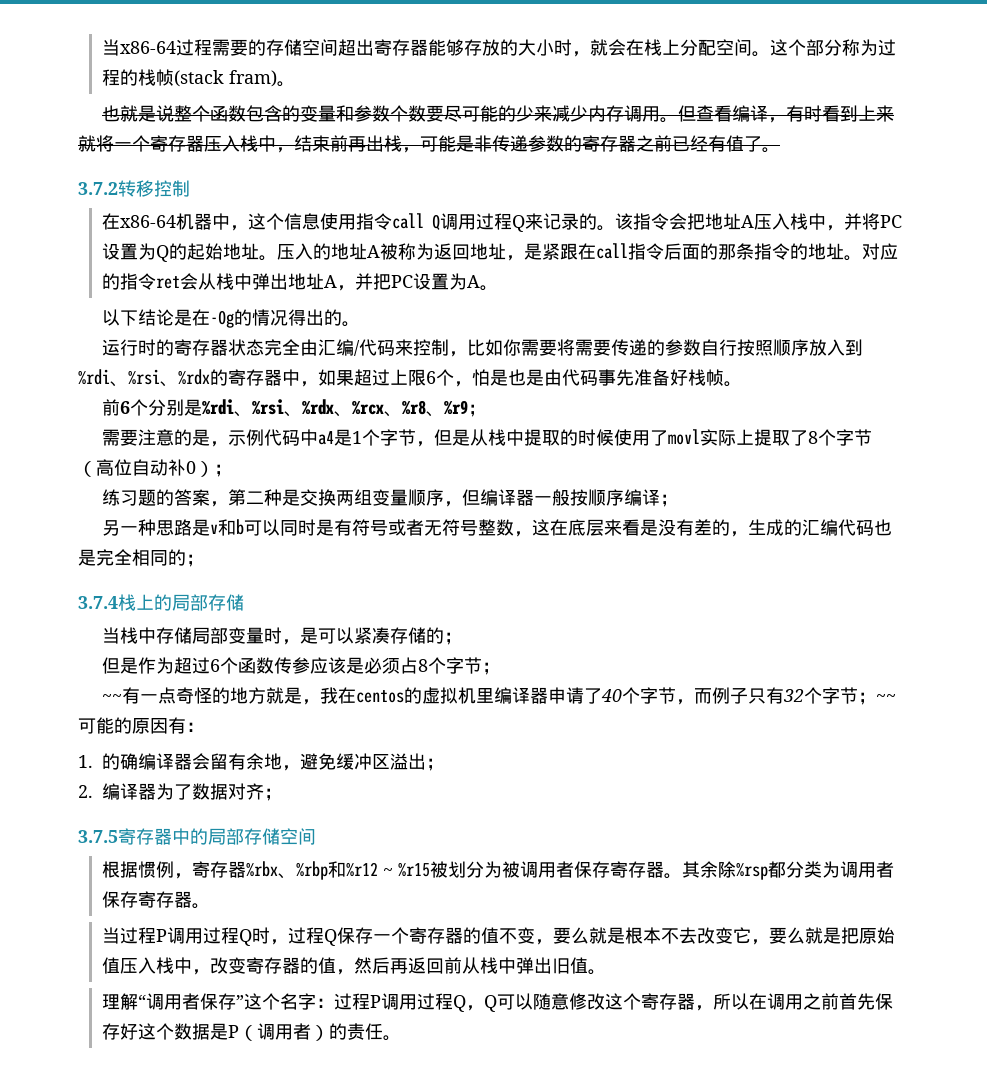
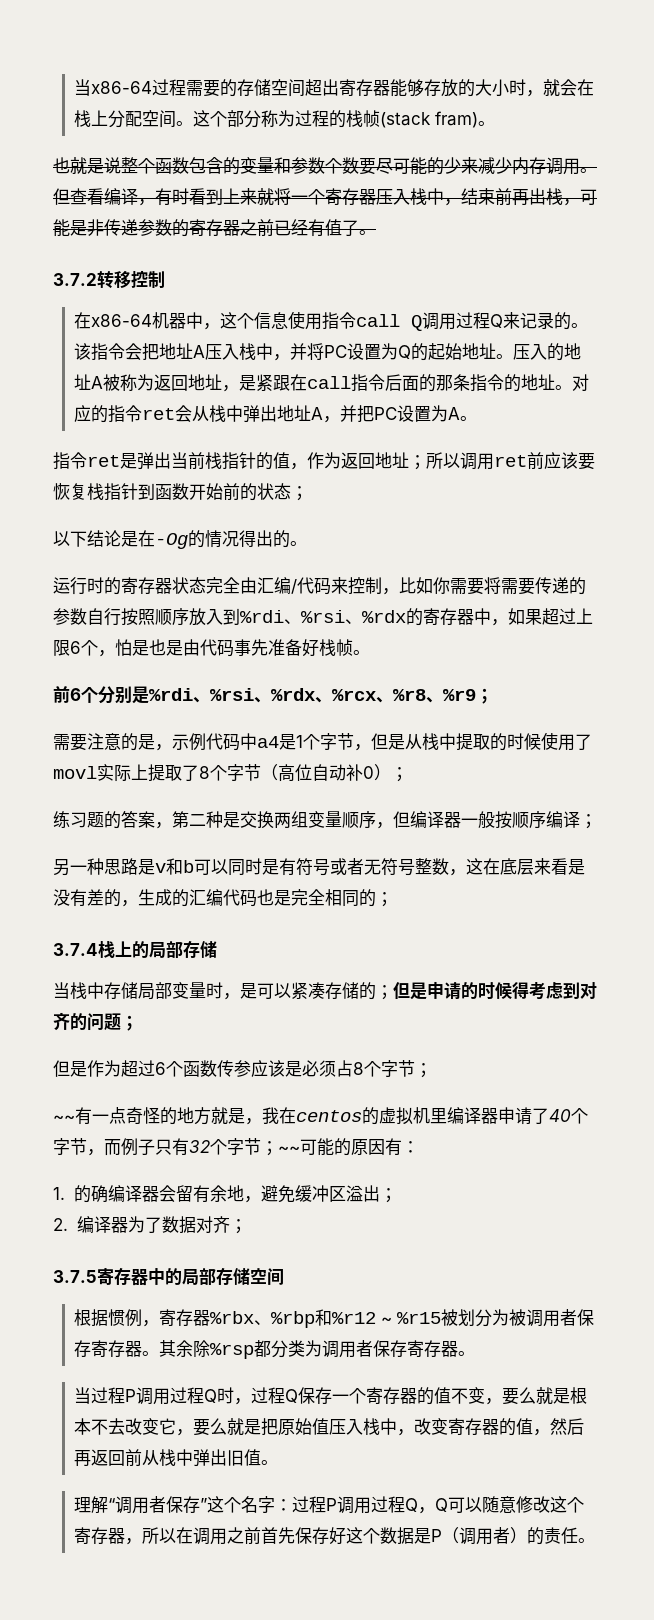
+ 指令ret是弹出当前栈指针的值，作为返回地址；所以调用ret前应该要恢复栈指针到函数开始前的状态；
- 当栈中存储局部变量时，是可以紧凑存储的；
+ 当栈中存储局部变量时，是可以紧凑存储的；但是申请的时候得考虑到对齐的问题；

